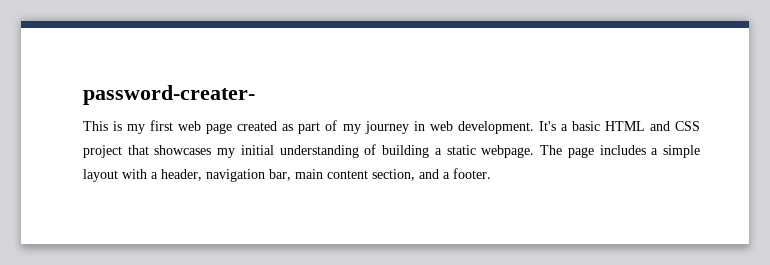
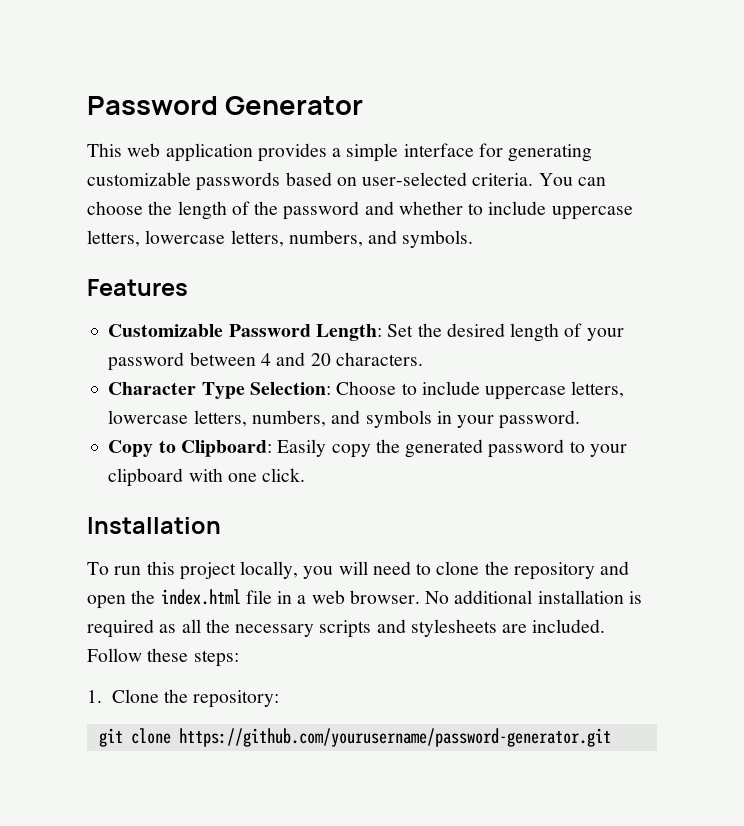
- password-creater-
+ Password Generator
- This is my first web page created as part of my journey in web development. It's a basic HTML and CSS project that showcases my initial understanding of building a static webpage. The page includes a simple layout with a header, navigation bar, main content section, and a footer.
+ This web application provides a simple interface for generating customizable passwords based on user-selected criteria. You can choose the length of the password and whether to include uppercase letters, lowercase letters, numbers, and symbols.
+ Features
+ Customizable Password Length: Set the desired length of your password between 4 and 20 characters.
+ Character Type Selection: Choose to include uppercase letters, lowercase letters, numbers, and symbols in your password.
+ Copy to Clipboard: Easily copy the generated password to your clipboard with one click.
+ Installation
+ To run this project locally, you will need to clone the repository and open the index.html file in a web browser. No additional installation is required as all the necessary scripts and stylesheets are included. Follow these steps:
+ 1. Clone the repository:
+ git clone https://github.com/yourusername/password-generator.git

